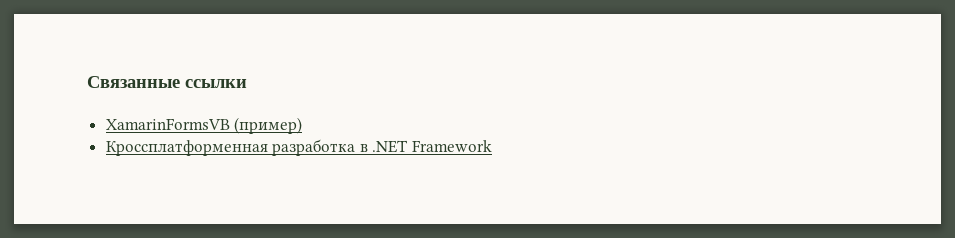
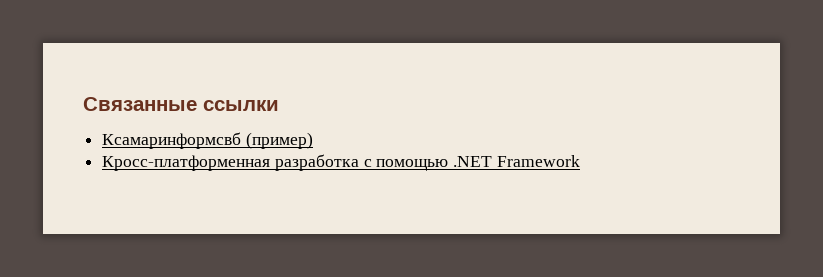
- XamarinFormsVB (пример)
+ Ксамаринформсвб (пример)
- Кроссплатформенная разработка в .NET Framework
+ Кросс-платформенная разработка с помощью .NET Framework

